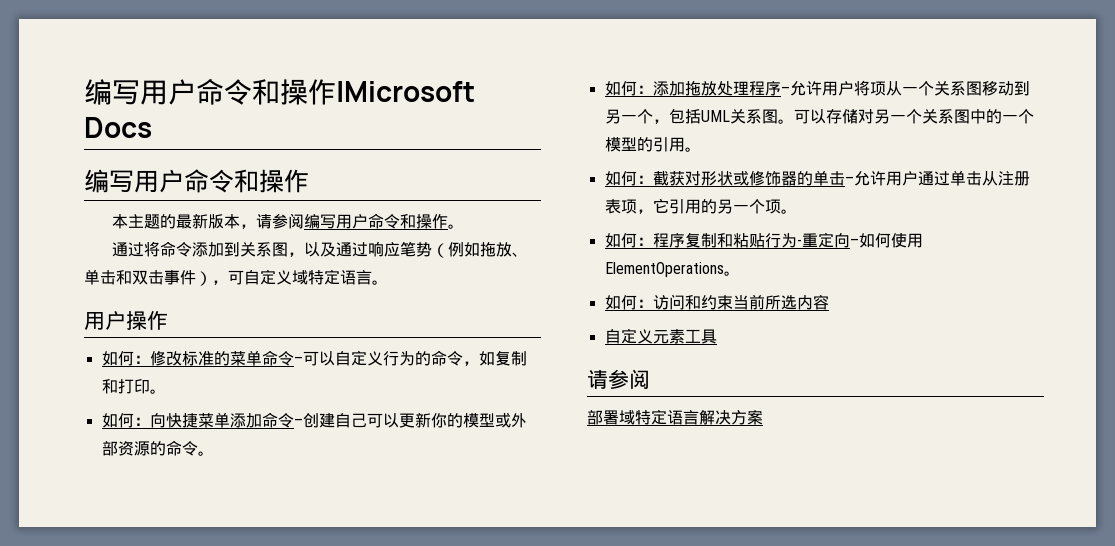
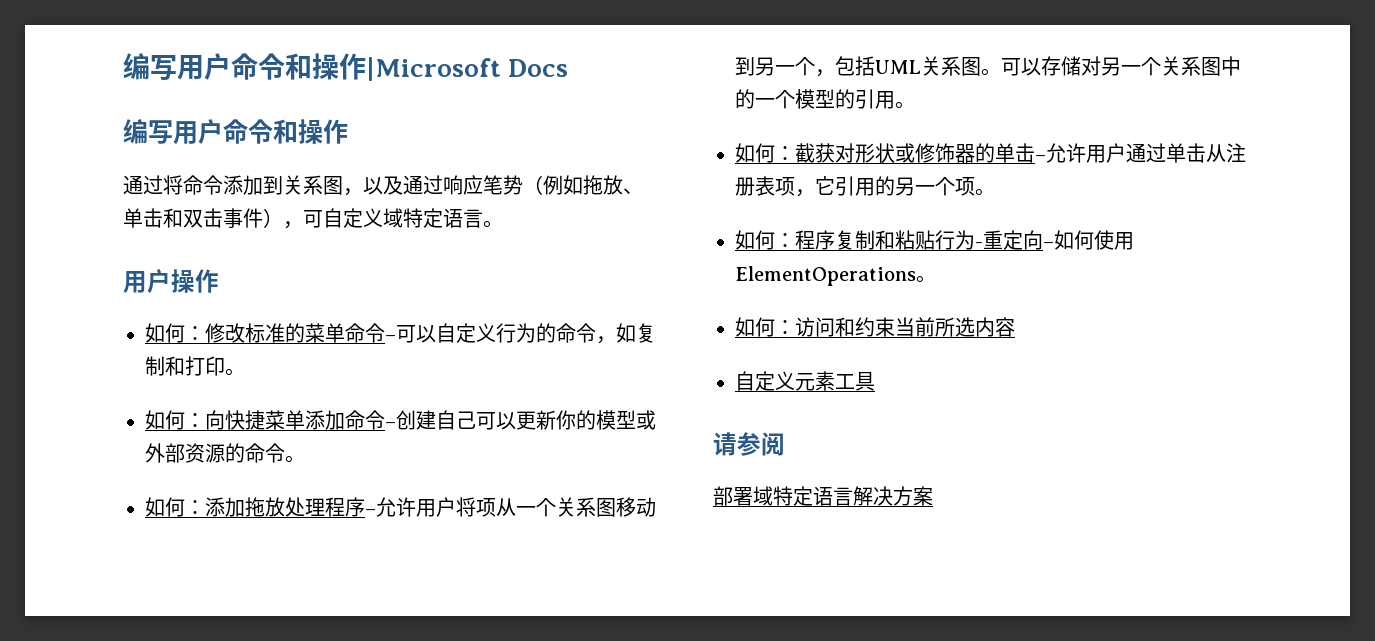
- 本主题的最新版本，请参阅编写用户命令和操作。

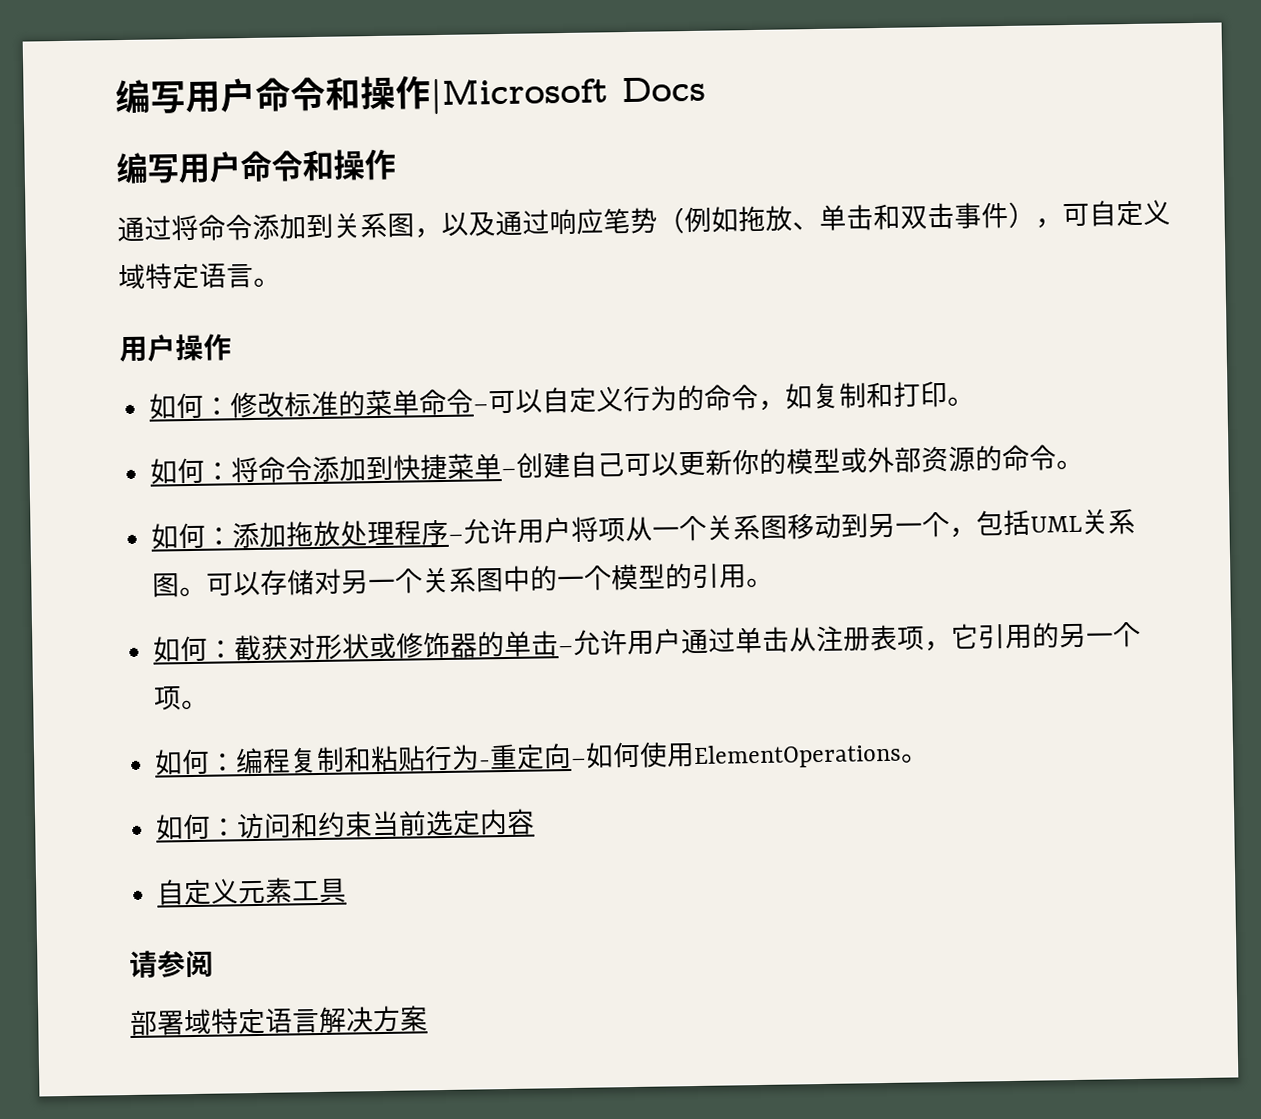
- 如何：向快捷菜单添加命令–创建自己可以更新你的模型或外部资源的命令。
+ 如何：将命令添加到快捷菜单–创建自己可以更新你的模型或外部资源的命令。
- 如何：程序复制和粘贴行为-重定向–如何使用ElementOperations。
+ 如何：编程复制和粘贴行为-重定向–如何使用ElementOperations。
- 如何：访问和约束当前所选内容
+ 如何：访问和约束当前选定内容

